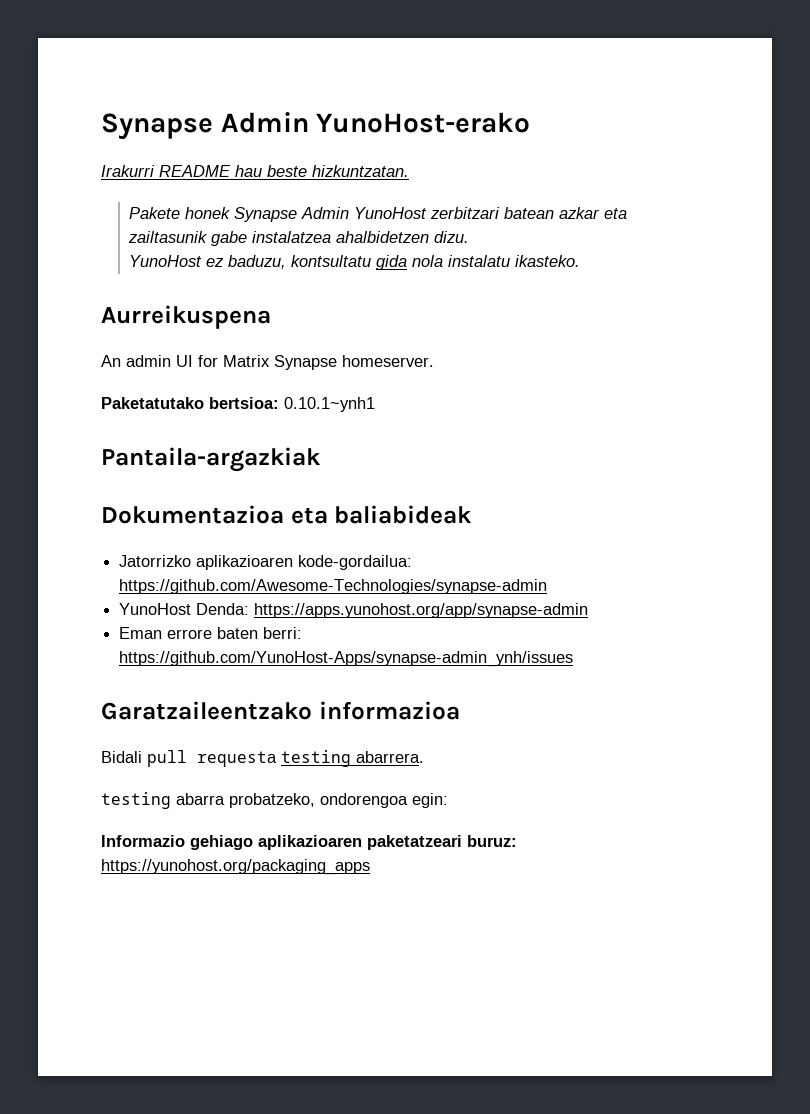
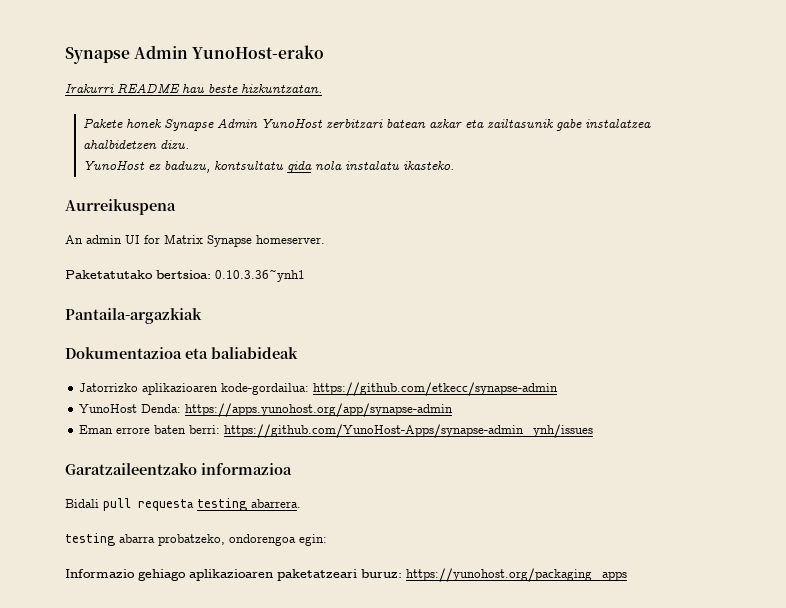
- Paketatutako bertsioa: 0.10.1~ynh1
+ Paketatutako bertsioa: 0.10.3.36~ynh1
- Jatorrizko aplikazioaren kode-gordailua: https://github.com/Awesome-Technologies/synapse-admin
+ Jatorrizko aplikazioaren kode-gordailua: https://github.com/etkecc/synapse-admin

